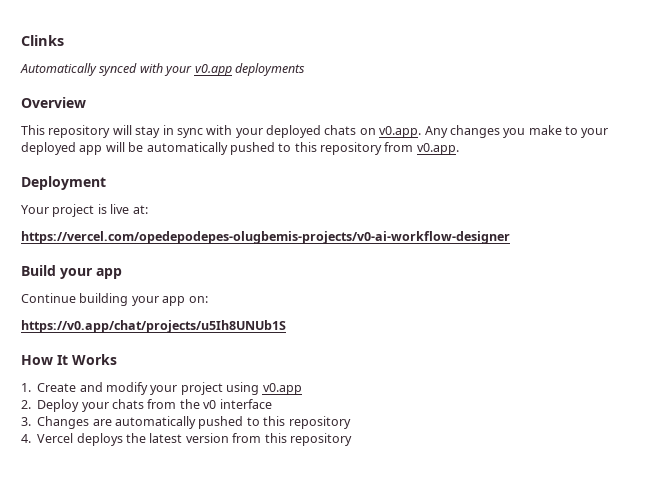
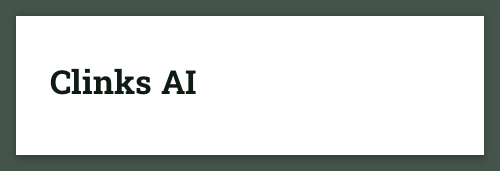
- Clinks
- Automatically synced with your v0.app deployments
- Overview
- This repository will stay in sync with your deployed chats on v0.app. Any changes you make to your deployed app will be automatically pushed to this repository from v0.app.
- Deployment
- Your project is live at:
- https://vercel.com/opedepodepes-olugbemis-projects/v0-ai-workflow-designer
- Build your app
- Continue building your app on:
- https://v0.app/chat/projects/u5Ih8UNUb1S
- How It Works
- 1. Create and modify your project using v0.app
- 2. Deploy your chats from the v0 interface
- 3. Changes are automatically pushed to this repository
- 4. Vercel deploys the latest version from this repository
+ Clinks AI

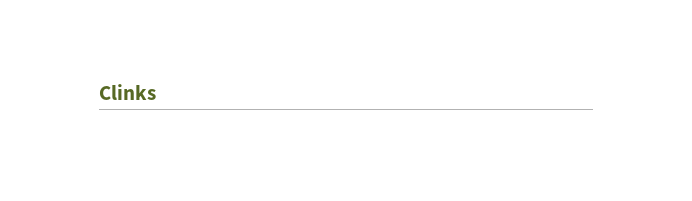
- Clinks AI
+ Clinks

